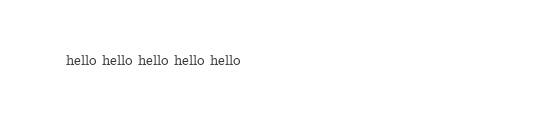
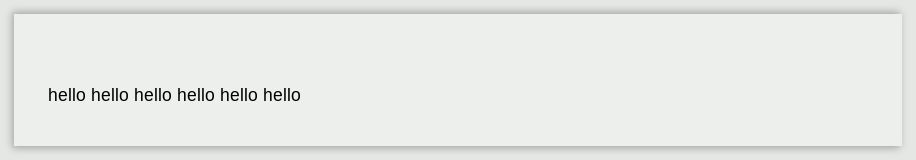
- hello hello hello hello hello
+ hello hello hello hello hello hello

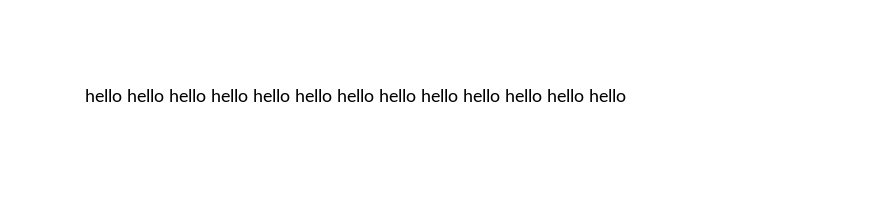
- hello hello hello hello hello hello
+ hello hello hello hello hello hello hello hello hello hello hello hello hello

